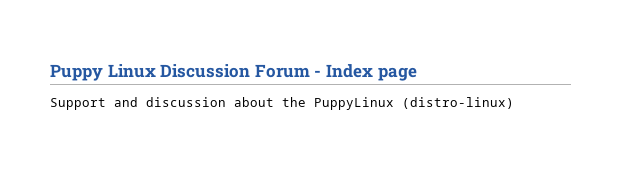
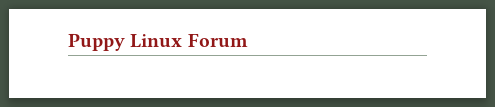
- Puppy Linux Discussion Forum - Index page
- Support and discussion about the PuppyLinux (distro-linux)
+ Puppy Linux Forum

